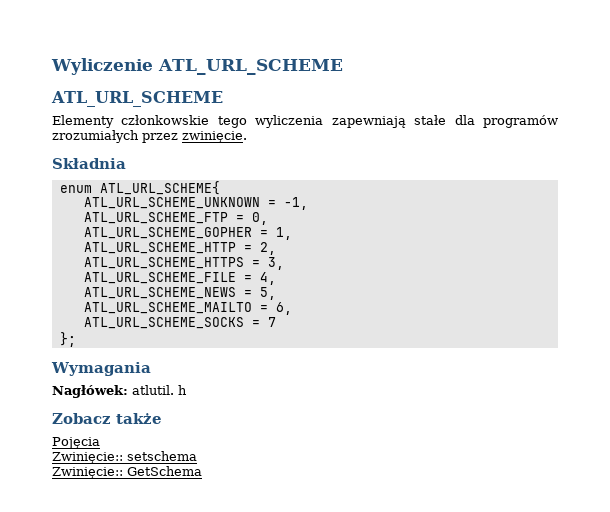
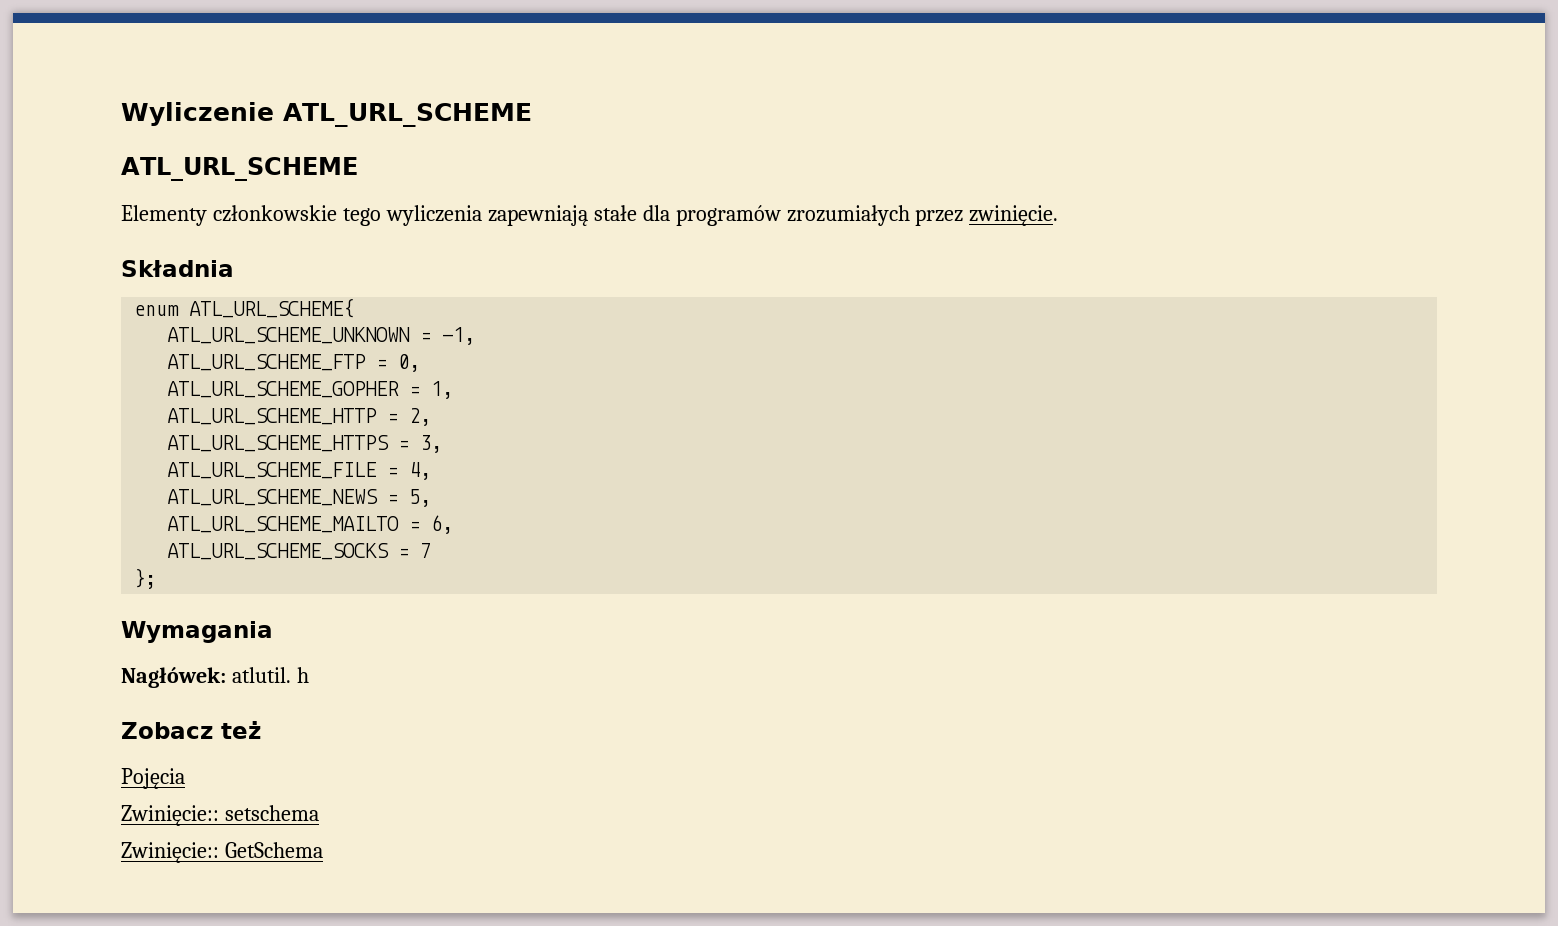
- Zobacz także
+ Zobacz też

